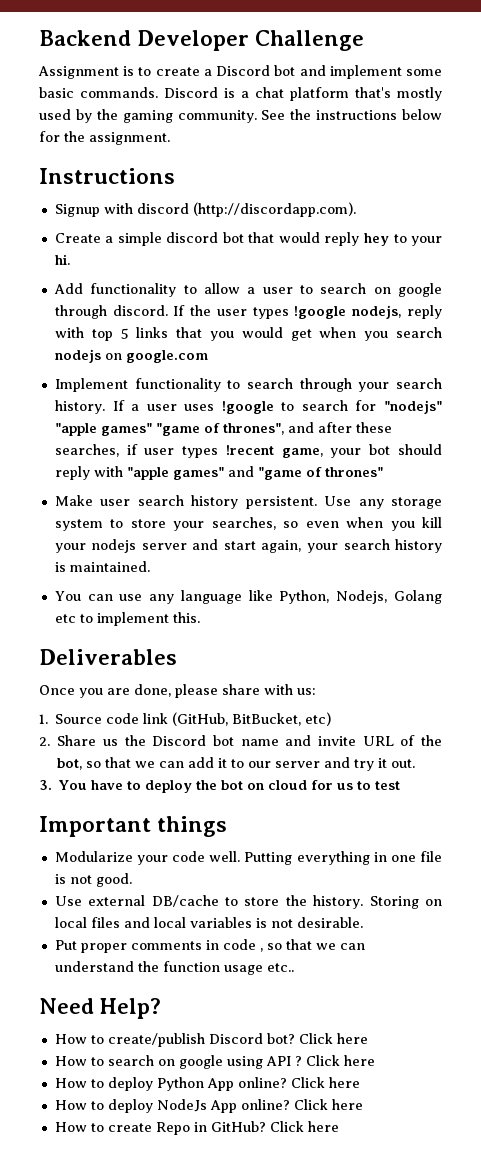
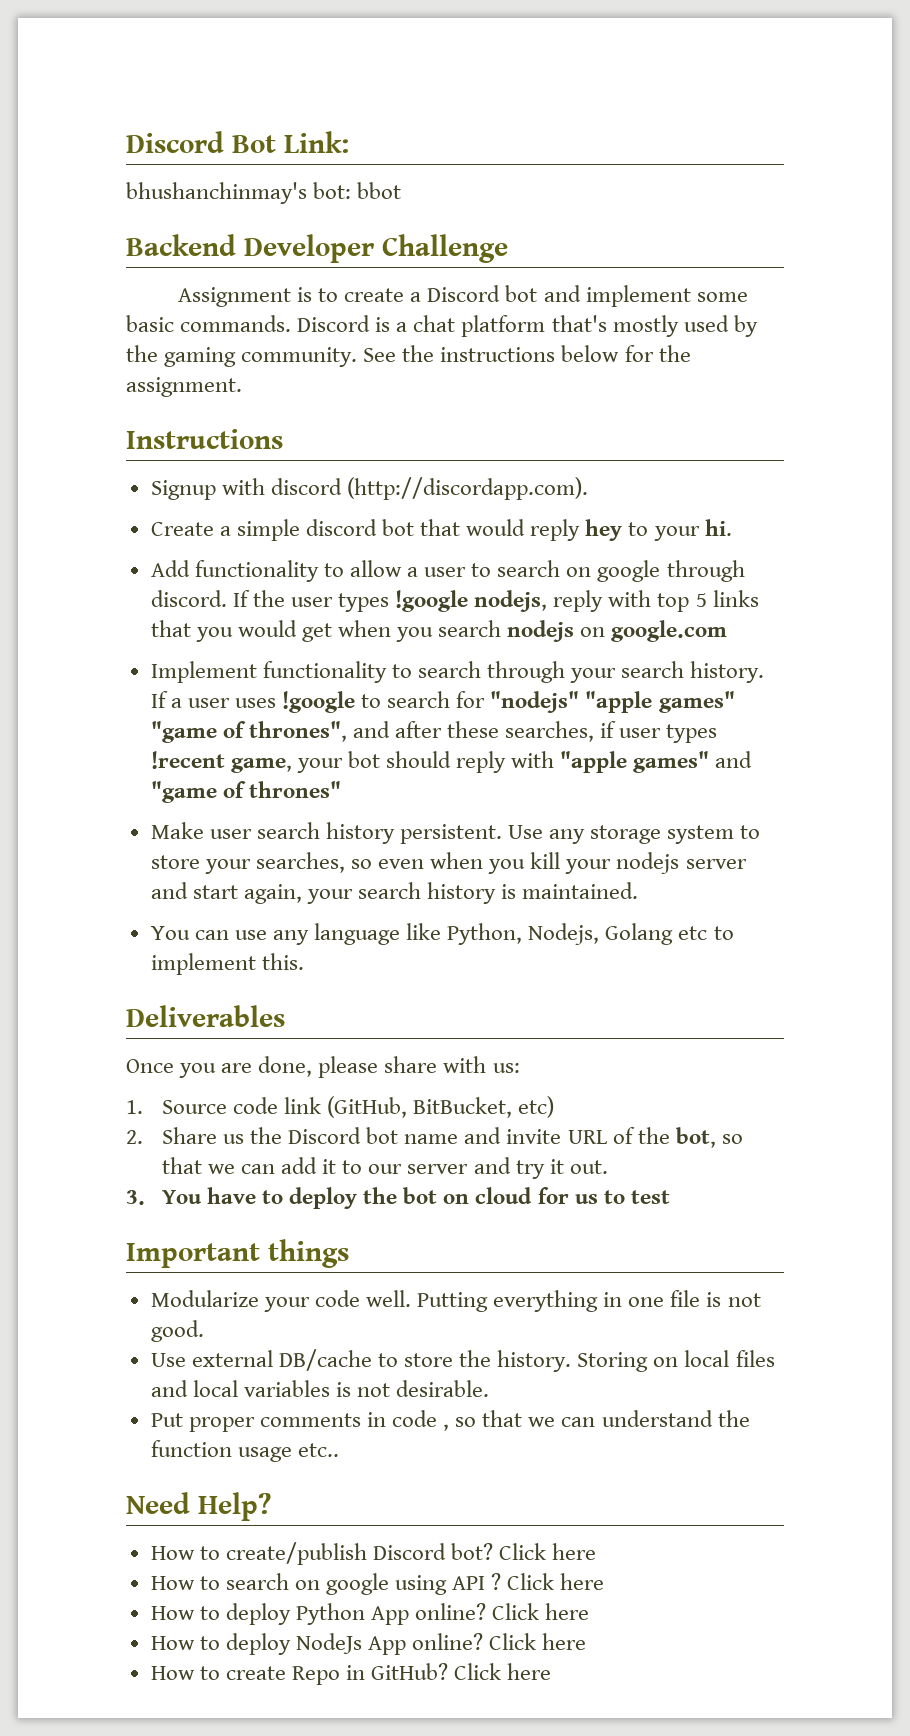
+ Discord Bot Link:
+ bhushanchinmay's bot: bbot

